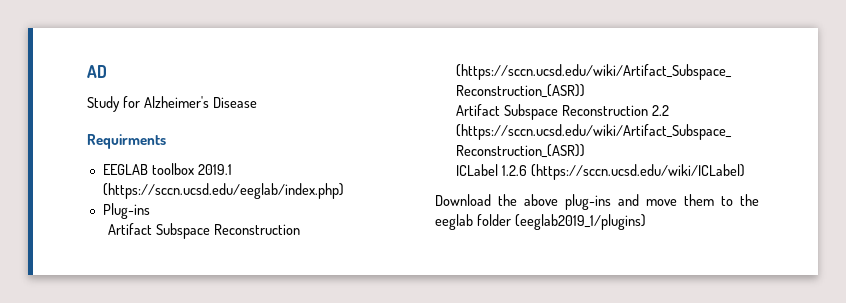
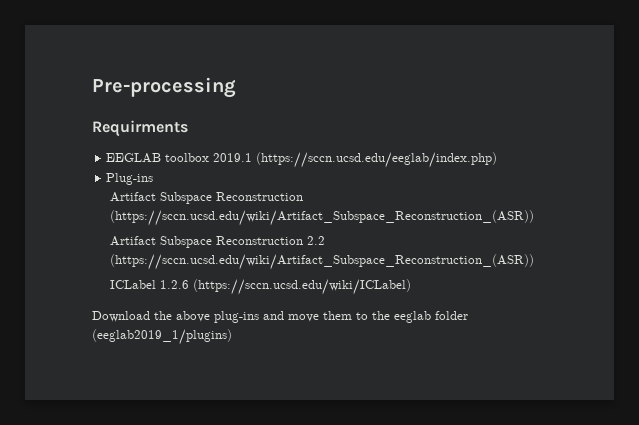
- AD
- Study for Alzheimer's Disease
+ Pre-processing

